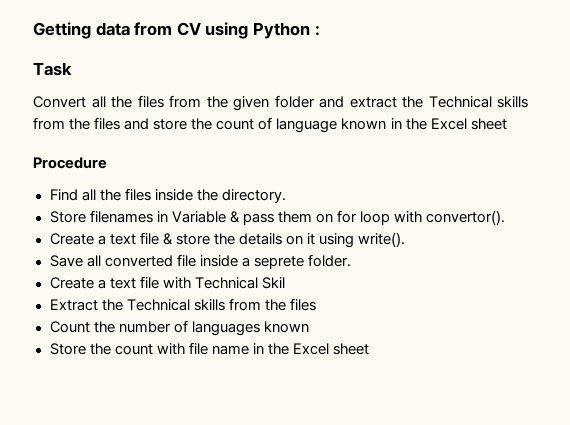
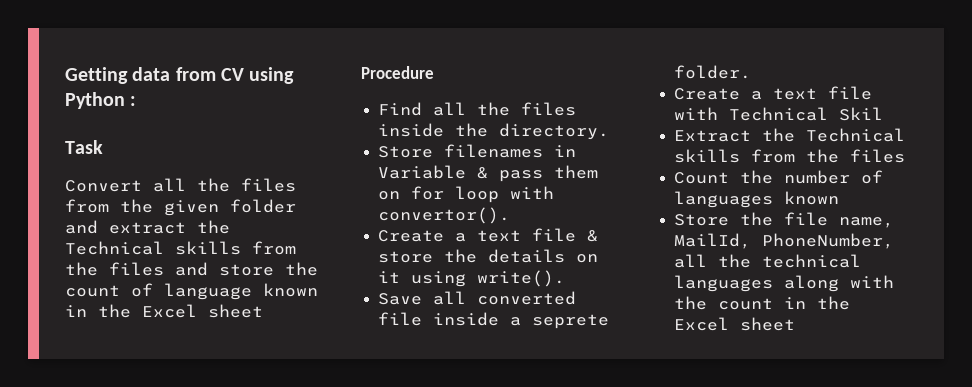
- Store the count with file name in the Excel sheet
+ Store the file name, MailId, PhoneNumber, all the technical languages along with the count in the Excel sheet

